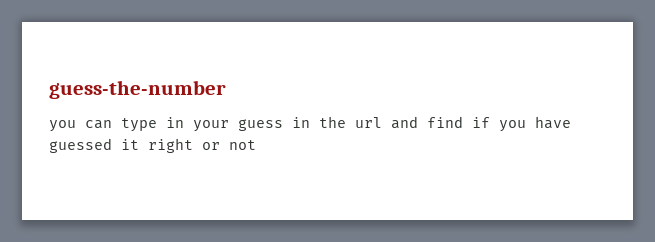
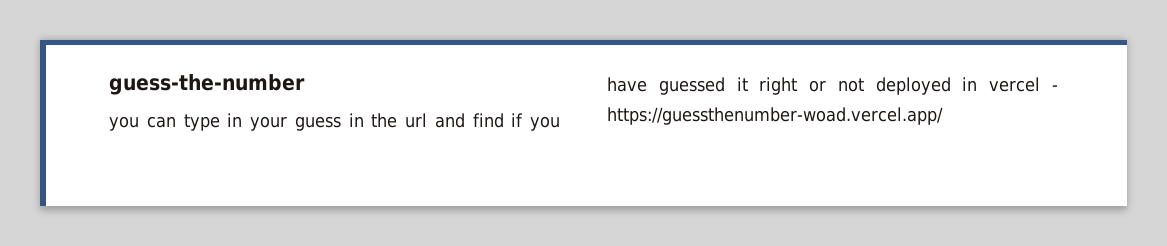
- you can type in your guess in the url and find if you have guessed it right or not
+ you can type in your guess in the url and find if you have guessed it right or not deployed in vercel - https://guessthenumber-woad.vercel.app/

